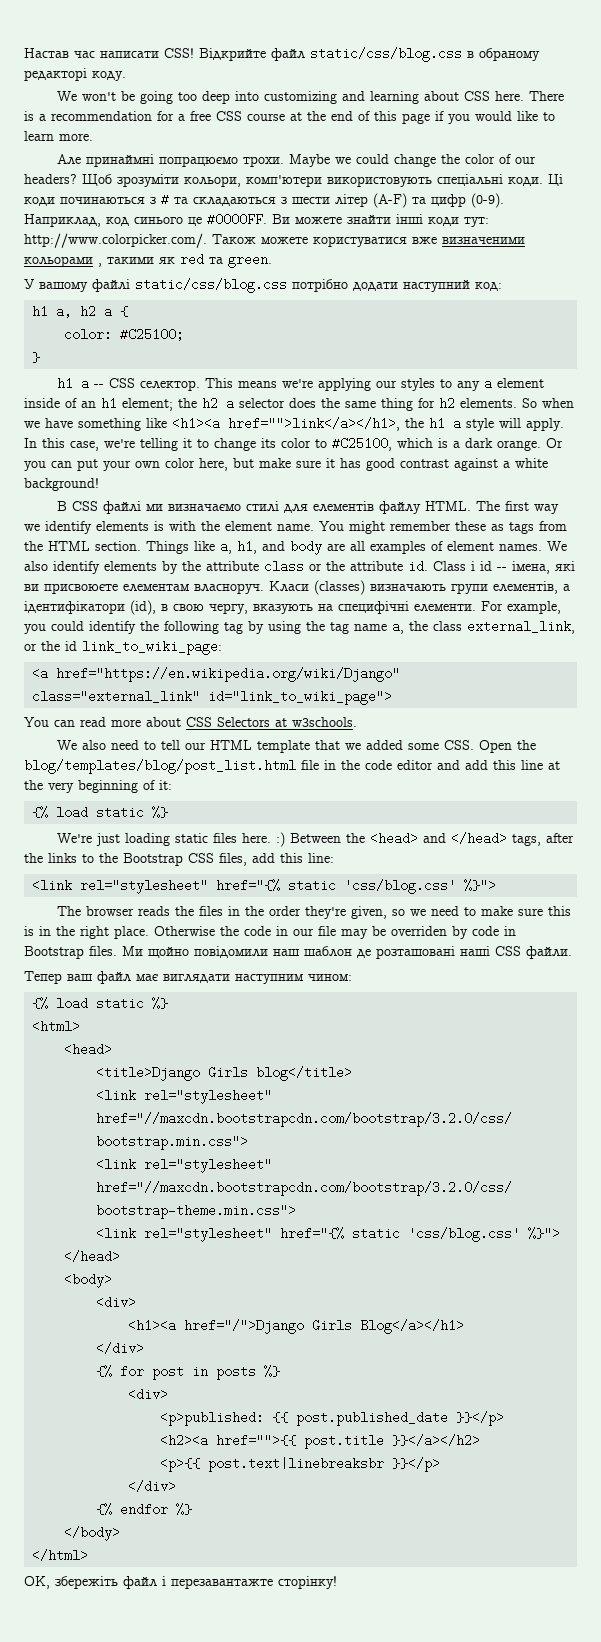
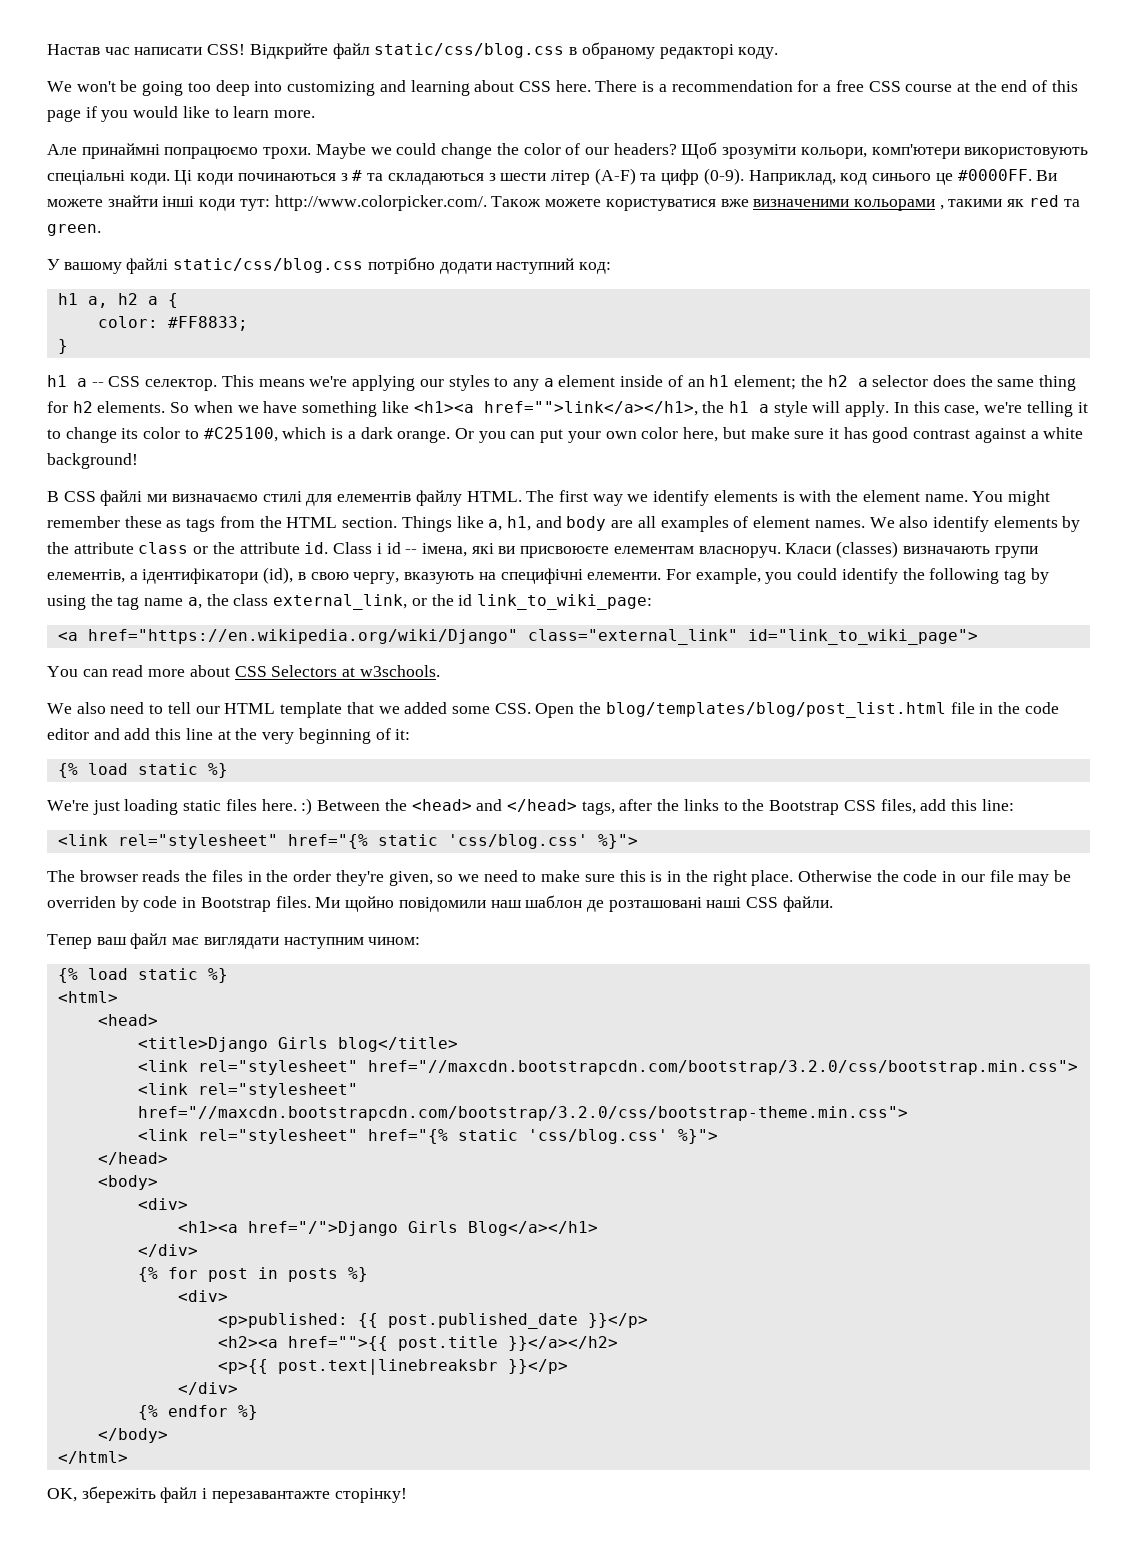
- color: #C25100;
+ color: #FF8833;

